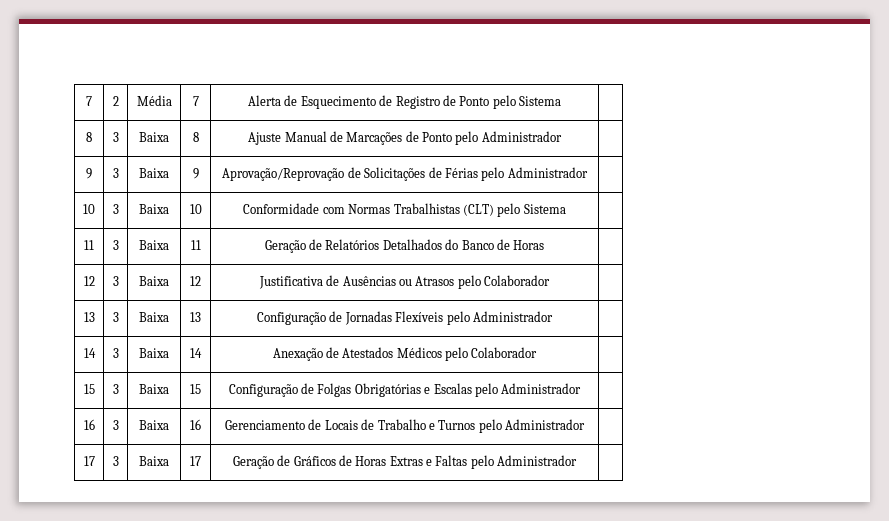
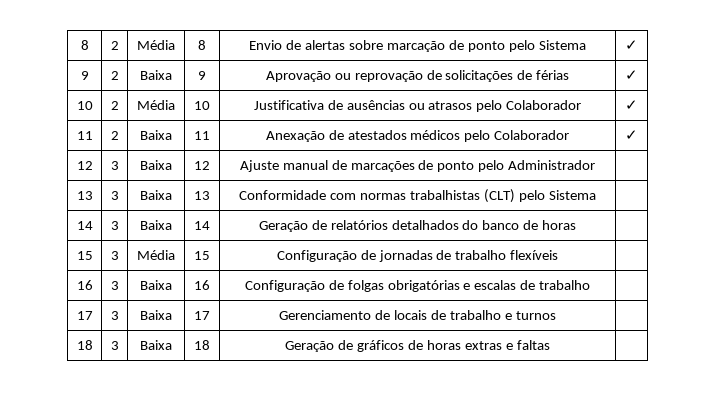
- 7 | 2 | Média | 7 | Alerta de Esquecimento de Registro de Ponto pelo Sistema |
- 8 | 3 | Baixa | 8 | Ajuste Manual de Marcações de Ponto pelo Administrador |
- 9 | 3 | Baixa | 9 | Aprovação/Reprovação de Solicitações de Férias pelo Administrador |
- 10 | 3 | Baixa | 10 | Conformidade com Normas Trabalhistas (CLT) pelo Sistema |
- 11 | 3 | Baixa | 11 | Geração de Relatórios Detalhados do Banco de Horas |
- 12 | 3 | Baixa | 12 | Justificativa de Ausências ou Atrasos pelo Colaborador |
- 13 | 3 | Baixa | 13 | Configuração de Jornadas Flexíveis pelo Administrador |
- 14 | 3 | Baixa | 14 | Anexação de Atestados Médicos pelo Colaborador |
+ 8 | 2 | Média | 8 | Envio de alertas sobre marcação de ponto pelo Sistema | ✓
+ 9 | 2 | Baixa | 9 | Aprovação ou reprovação de solicitações de férias | ✓
+ 10 | 2 | Média | 10 | Justificativa de ausências ou atrasos pelo Colaborador | ✓
+ 11 | 2 | Baixa | 11 | Anexação de atestados médicos pelo Colaborador | ✓
+ 12 | 3 | Baixa | 12 | Ajuste manual de marcações de ponto pelo Administrador |
+ 13 | 3 | Baixa | 13 | Conformidade com normas trabalhistas (CLT) pelo Sistema |
+ 14 | 3 | Baixa | 14 | Geração de relatórios detalhados do banco de horas |
- 15 | 3 | Baixa | 15 | Configuração de Folgas Obrigatórias e Escalas pelo Administrador |
- 16 | 3 | Baixa | 16 | Gerenciamento de Locais de Trabalho e Turnos pelo Administrador |
- 17 | 3 | Baixa | 17 | Geração de Gráficos de Horas Extras e Faltas pelo Administrador |
+ 15 | 3 | Média | 15 | Configuração de jornadas de trabalho flexíveis |
+ 16 | 3 | Baixa | 16 | Configuração de folgas obrigatórias e escalas de trabalho |
+ 17 | 3 | Baixa | 17 | Gerenciamento de locais de trabalho e turnos |
+ 18 | 3 | Baixa | 18 | Geração de gráficos de horas extras e faltas |

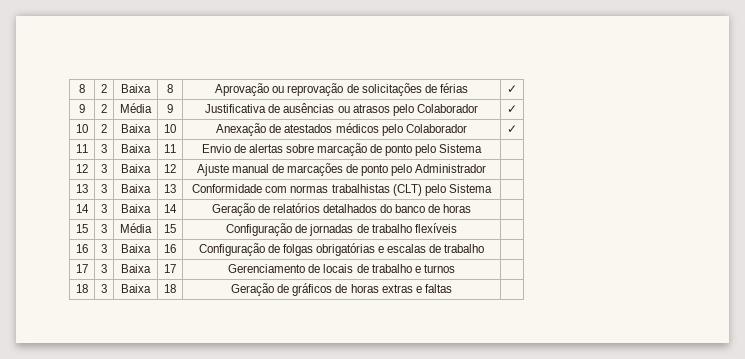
- 8 | 2 | Média | 8 | Envio de alertas sobre marcação de ponto pelo Sistema | ✓
- 9 | 2 | Baixa | 9 | Aprovação ou reprovação de solicitações de férias | ✓
- 10 | 2 | Média | 10 | Justificativa de ausências ou atrasos pelo Colaborador | ✓
- 11 | 2 | Baixa | 11 | Anexação de atestados médicos pelo Colaborador | ✓
+ 8 | 2 | Baixa | 8 | Aprovação ou reprovação de solicitações de férias | ✓
+ 9 | 2 | Média | 9 | Justificativa de ausências ou atrasos pelo Colaborador | ✓
+ 10 | 2 | Baixa | 10 | Anexação de atestados médicos pelo Colaborador | ✓
+ 11 | 3 | Baixa | 11 | Envio de alertas sobre marcação de ponto pelo Sistema |

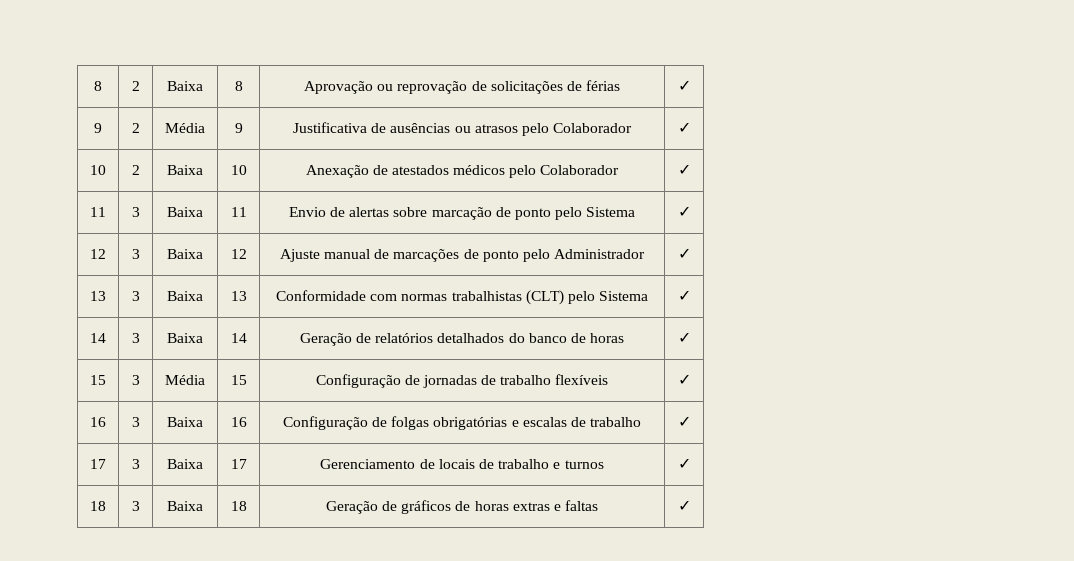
- 11 | 3 | Baixa | 11 | Envio de alertas sobre marcação de ponto pelo Sistema |
+ 11 | 3 | Baixa | 11 | Envio de alertas sobre marcação de ponto pelo Sistema | ✓
- 12 | 3 | Baixa | 12 | Ajuste manual de marcações de ponto pelo Administrador |
+ 12 | 3 | Baixa | 12 | Ajuste manual de marcações de ponto pelo Administrador | ✓
- 13 | 3 | Baixa | 13 | Conformidade com normas trabalhistas (CLT) pelo Sistema |
+ 13 | 3 | Baixa | 13 | Conformidade com normas trabalhistas (CLT) pelo Sistema | ✓
- 14 | 3 | Baixa | 14 | Geração de relatórios detalhados do banco de horas |
+ 14 | 3 | Baixa | 14 | Geração de relatórios detalhados do banco de horas | ✓
- 15 | 3 | Média | 15 | Configuração de jornadas de trabalho flexíveis |
+ 15 | 3 | Média | 15 | Configuração de jornadas de trabalho flexíveis | ✓
- 16 | 3 | Baixa | 16 | Configuração de folgas obrigatórias e escalas de trabalho |
+ 16 | 3 | Baixa | 16 | Configuração de folgas obrigatórias e escalas de trabalho | ✓
- 17 | 3 | Baixa | 17 | Gerenciamento de locais de trabalho e turnos |
+ 17 | 3 | Baixa | 17 | Gerenciamento de locais de trabalho e turnos | ✓
- 18 | 3 | Baixa | 18 | Geração de gráficos de horas extras e faltas |
+ 18 | 3 | Baixa | 18 | Geração de gráficos de horas extras e faltas | ✓

